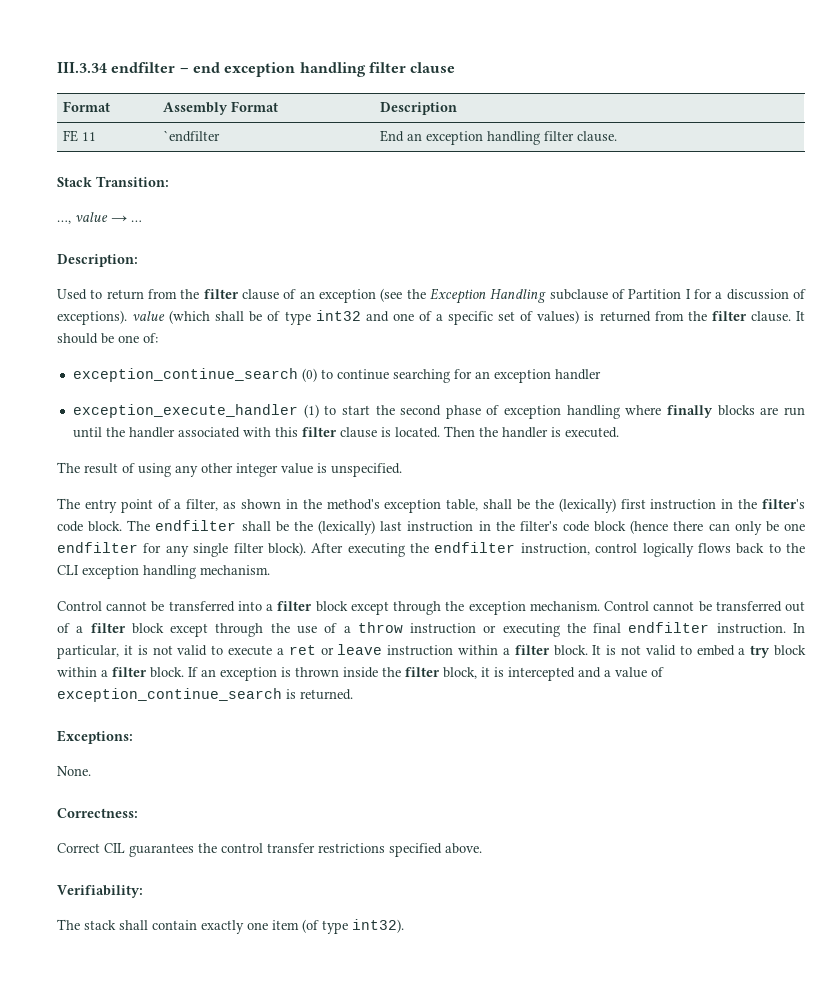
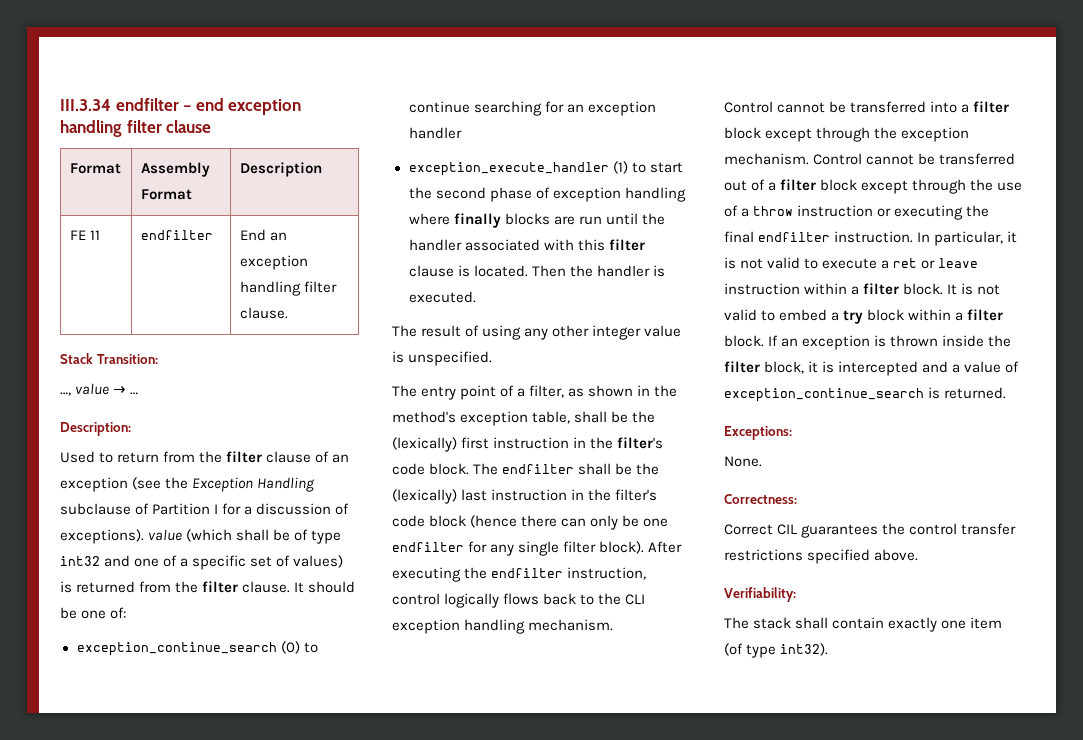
- FE 11 | `endfilter | End an exception handling filter clause.
+ FE 11 | endfilter | End an exception handling filter clause.

